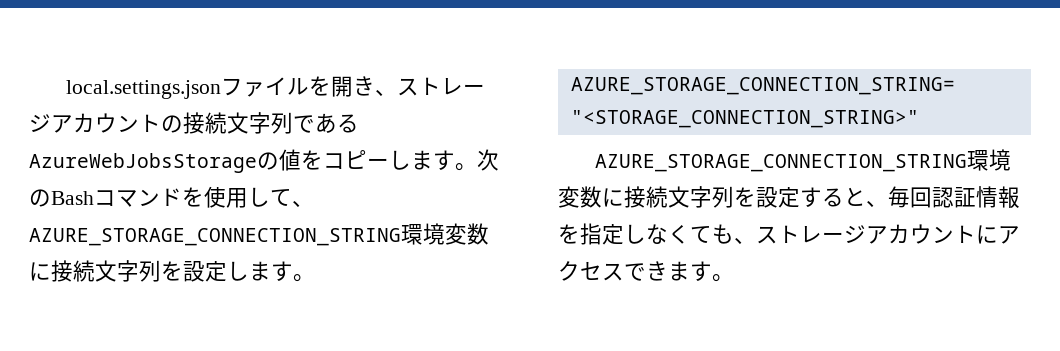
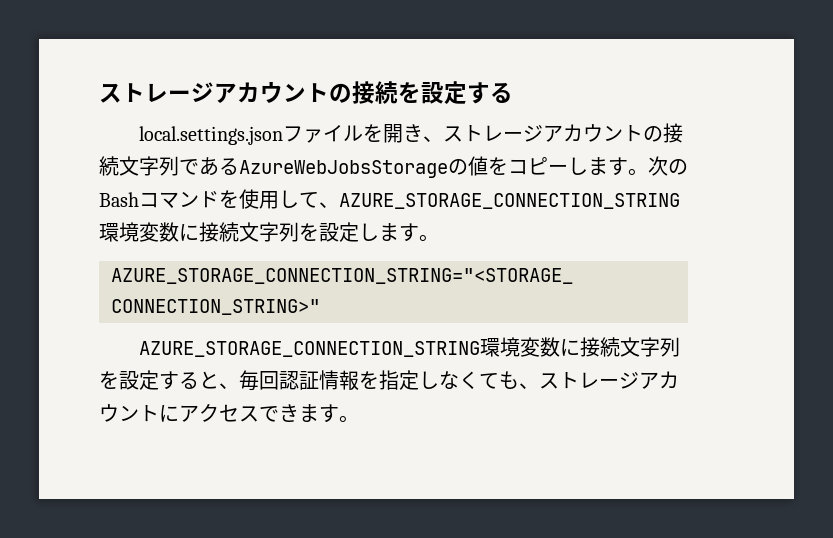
+ ストレージアカウントの接続を設定する

